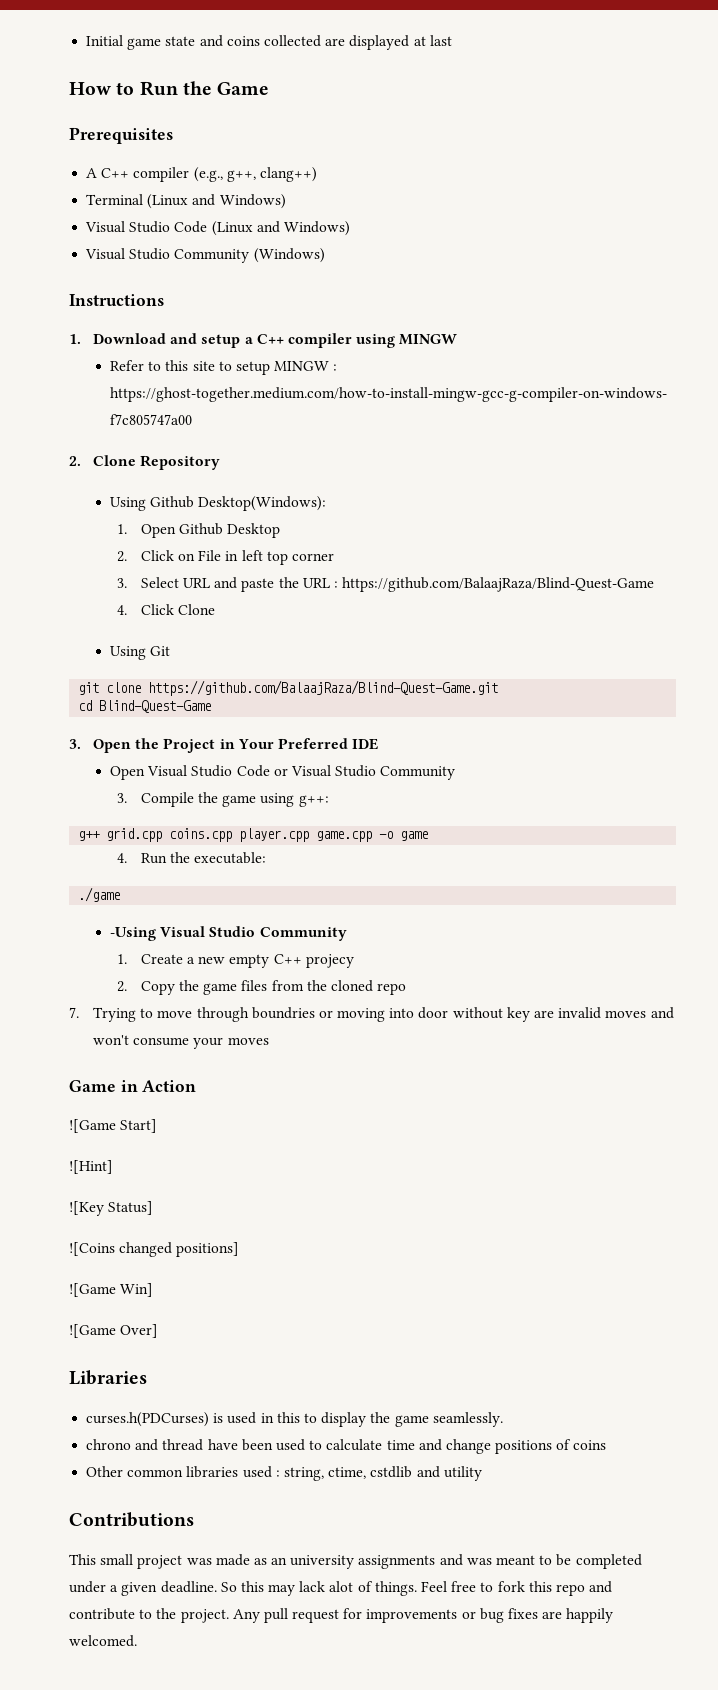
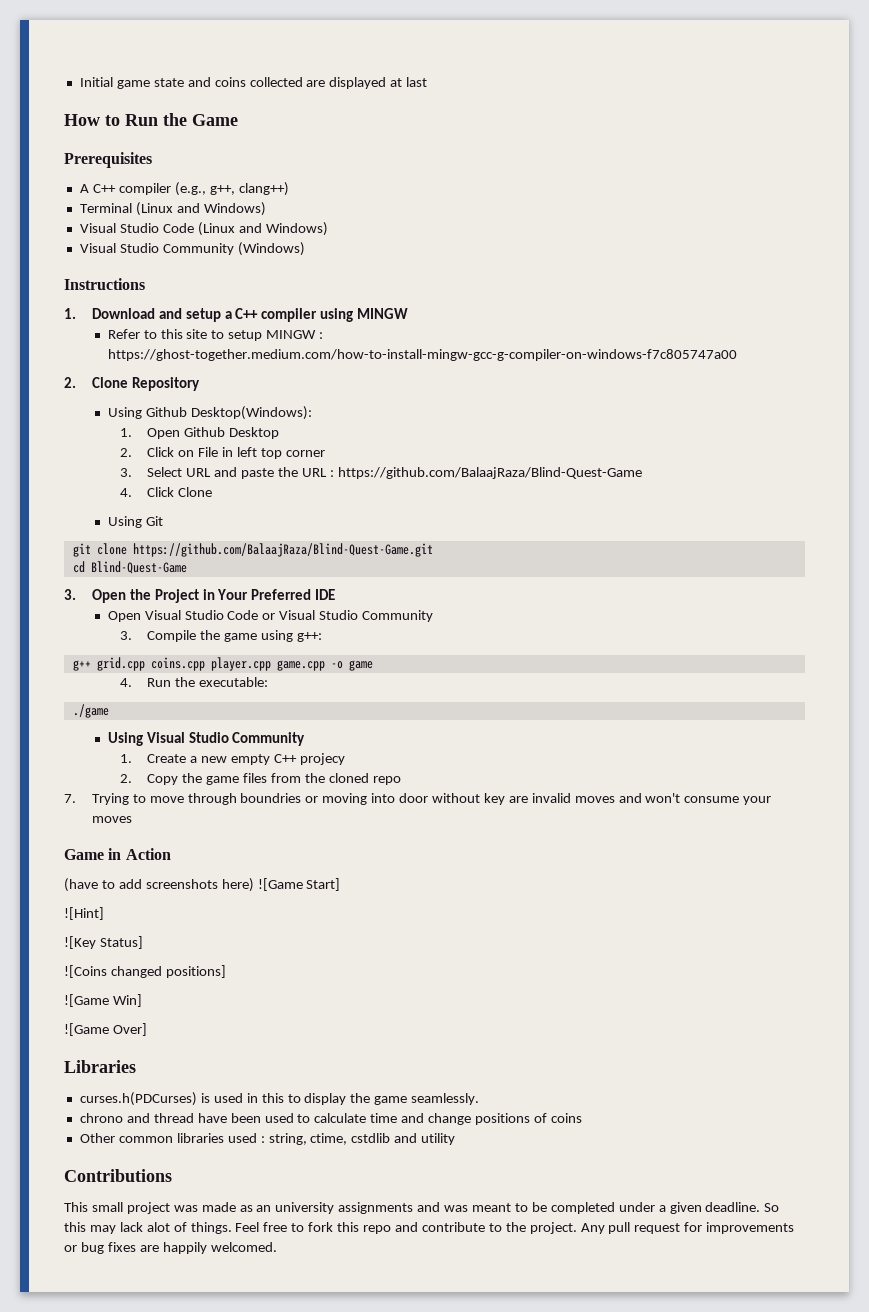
- -Using Visual Studio Community
+ Using Visual Studio Community
- ![Game Start]
+ (have to add screenshots here) ![Game Start]

